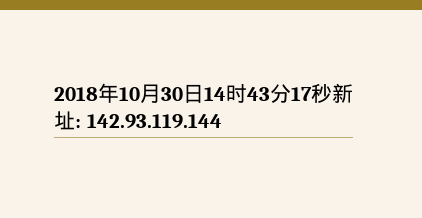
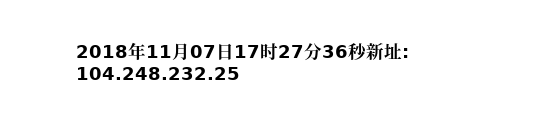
- 2018年10月30日14时43分17秒新址: 142.93.119.144
+ 2018年11月07日17时27分36秒新址: 104.248.232.25

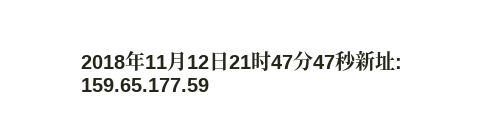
- 2018年11月07日17时27分36秒新址: 104.248.232.25
+ 2018年11月12日21时47分47秒新址: 159.65.177.59

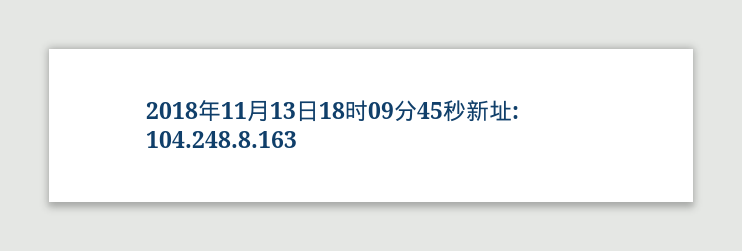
- 2018年11月12日21时47分47秒新址: 159.65.177.59
+ 2018年11月13日18时09分45秒新址: 104.248.8.163

